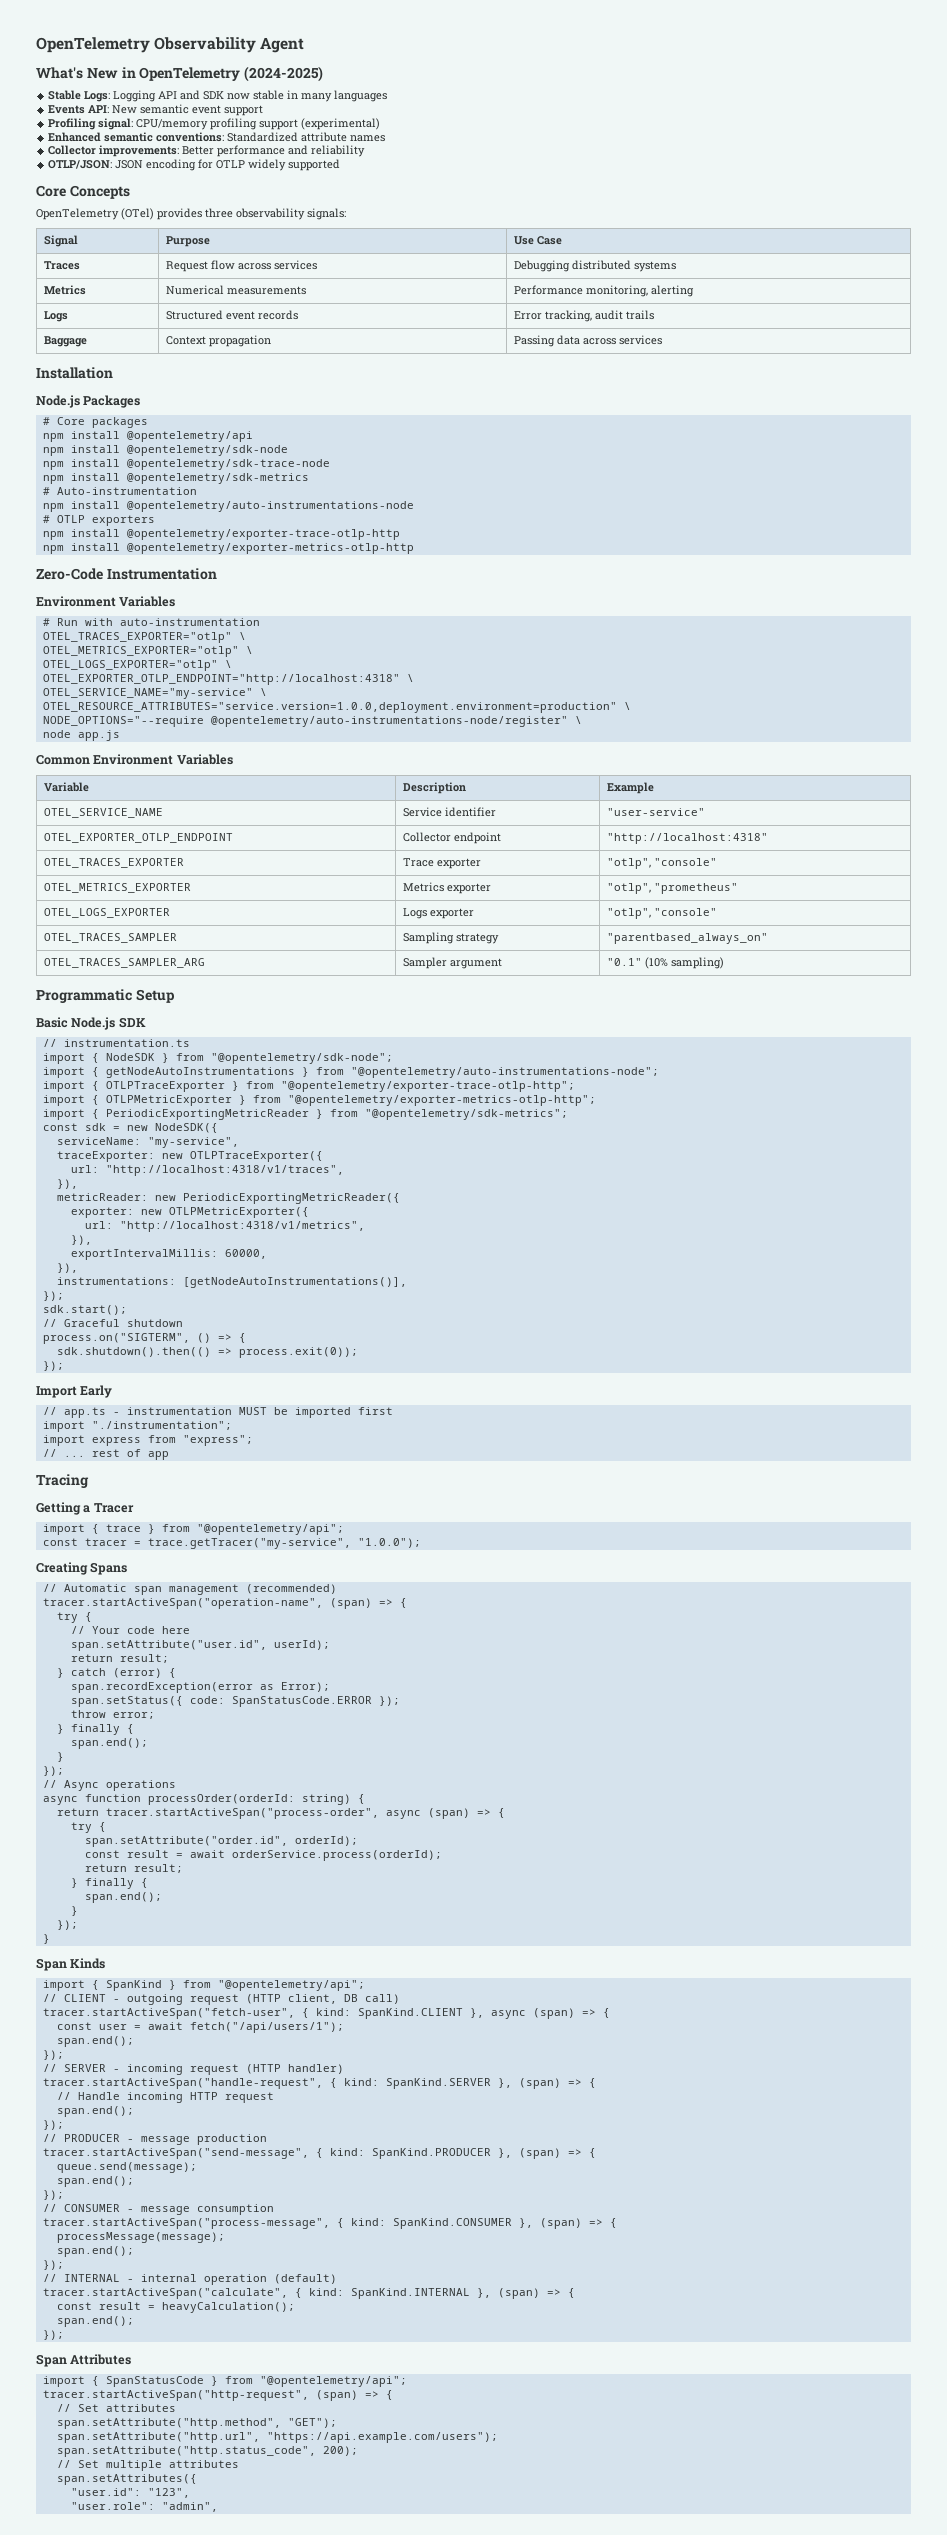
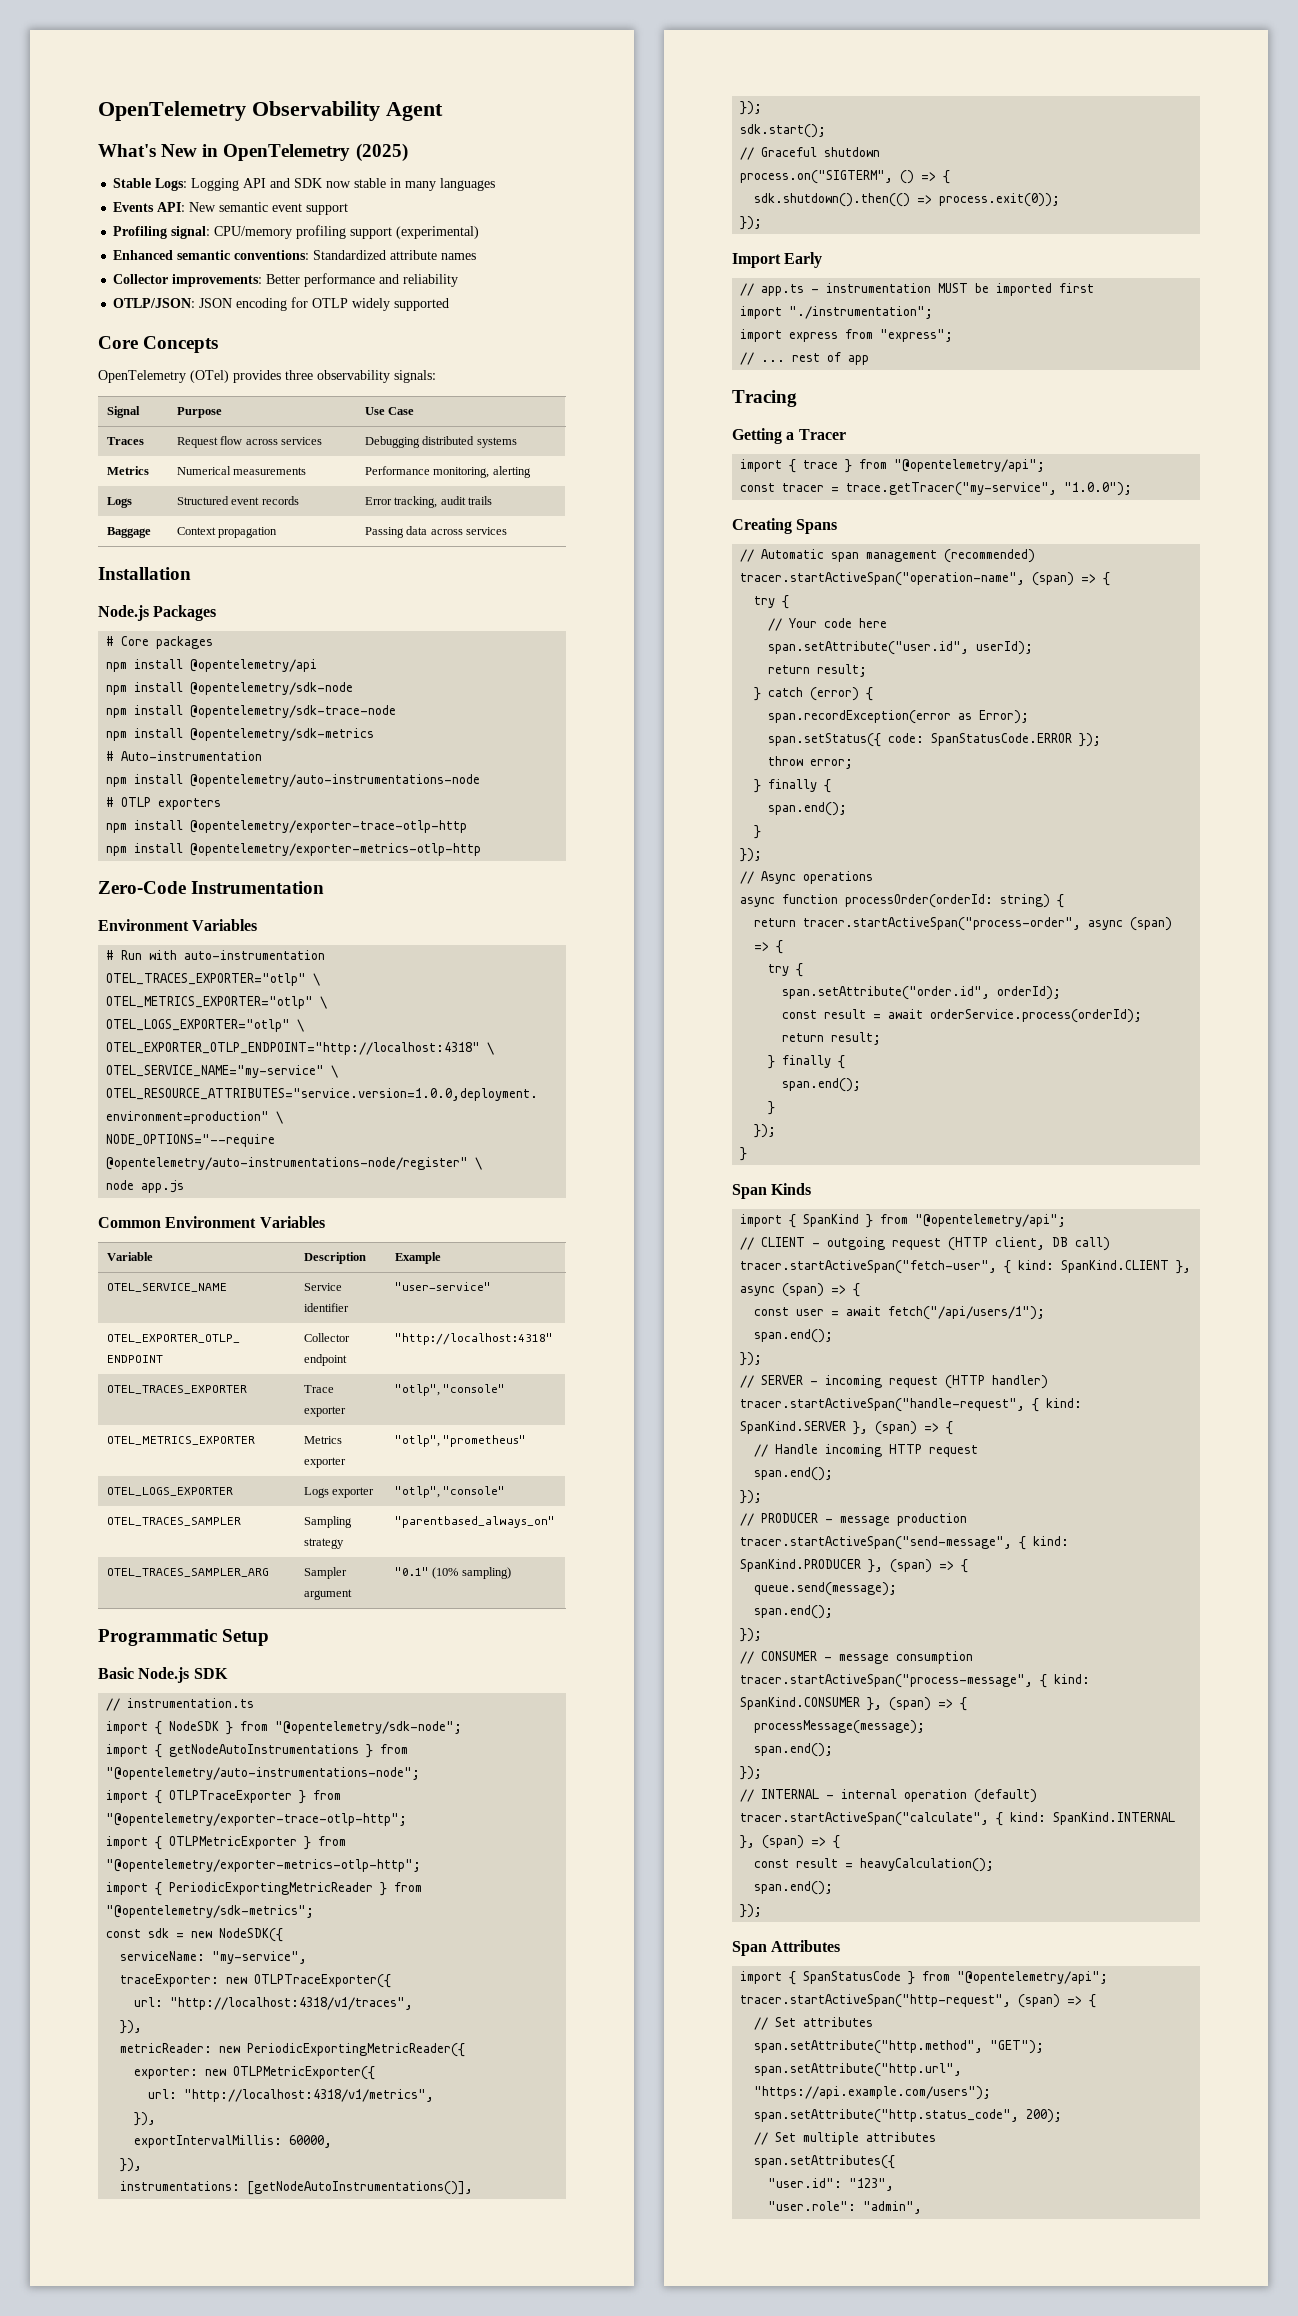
- What's New in OpenTelemetry (2024-2025)
+ What's New in OpenTelemetry (2025)

